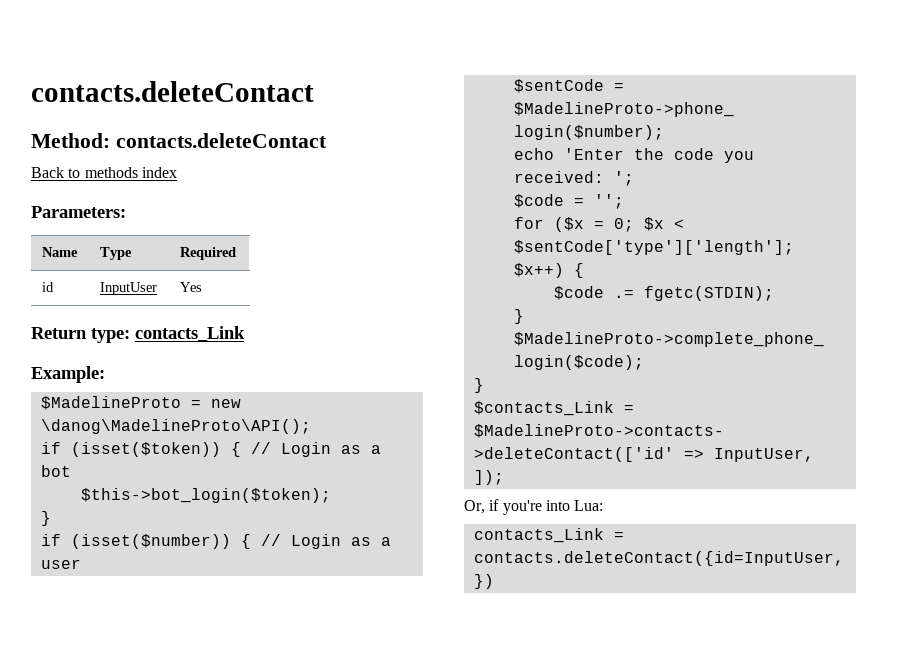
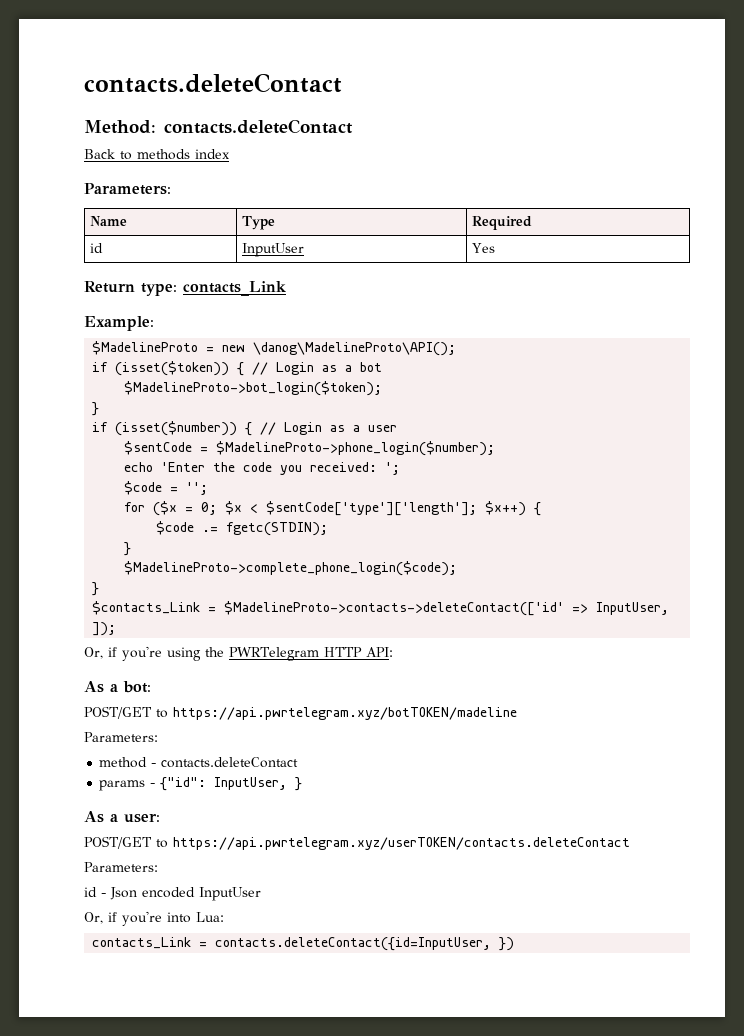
- $this->bot_login($token);
+ $MadelineProto->bot_login($token);
+ Or, if you're using the PWRTelegram HTTP API:
+ As a bot:
+ POST/GET to https://api.pwrtelegram.xyz/botTOKEN/madeline
+ Parameters:
+ method - contacts.deleteContact
+ params - {"id": InputUser, }
+ As a user:
+ POST/GET to https://api.pwrtelegram.xyz/userTOKEN/contacts.deleteContact
+ Parameters:
+ id - Json encoded InputUser

